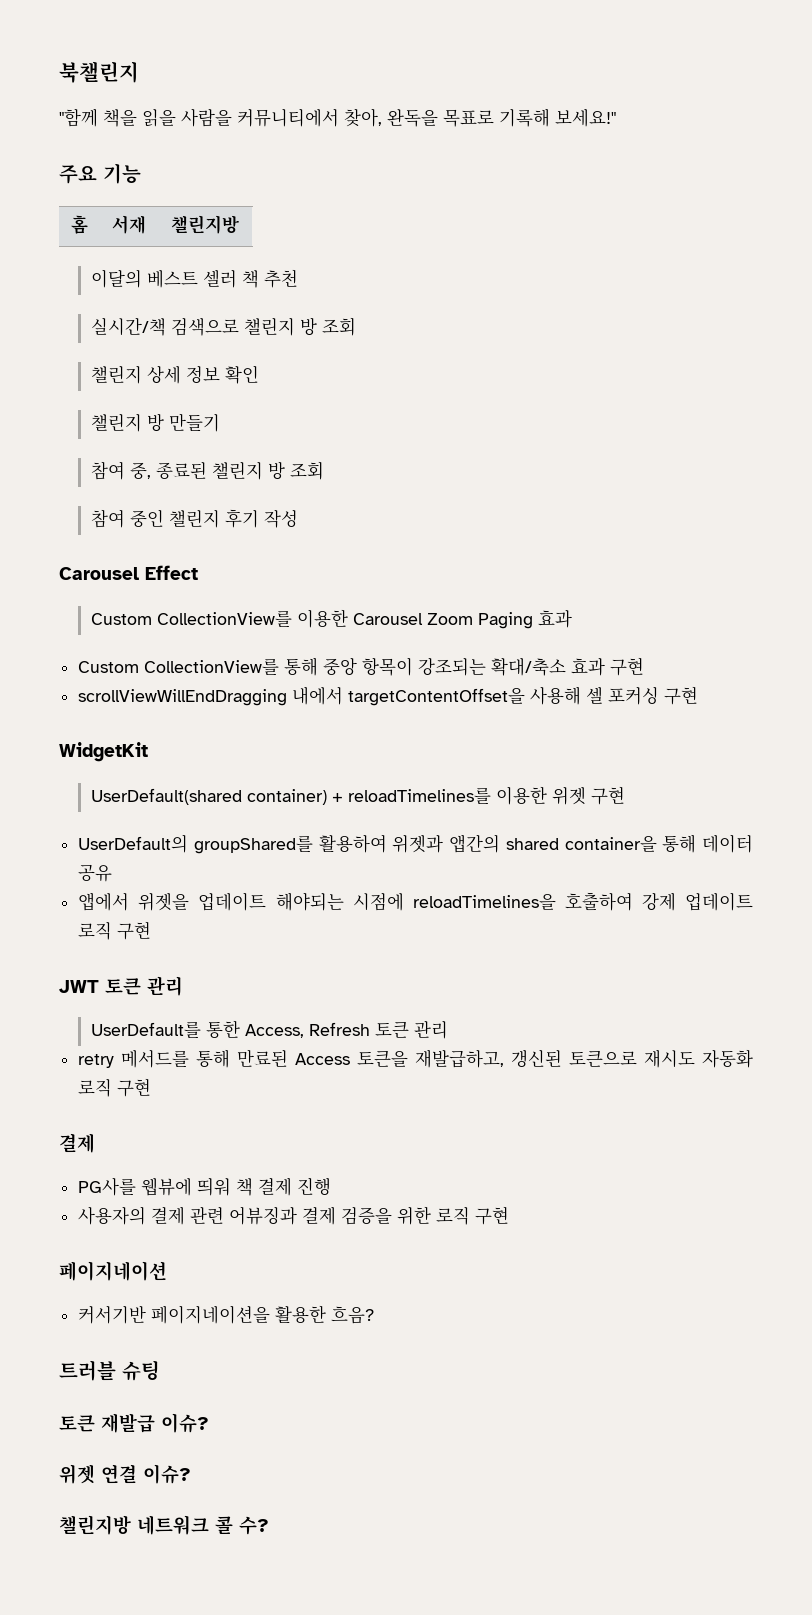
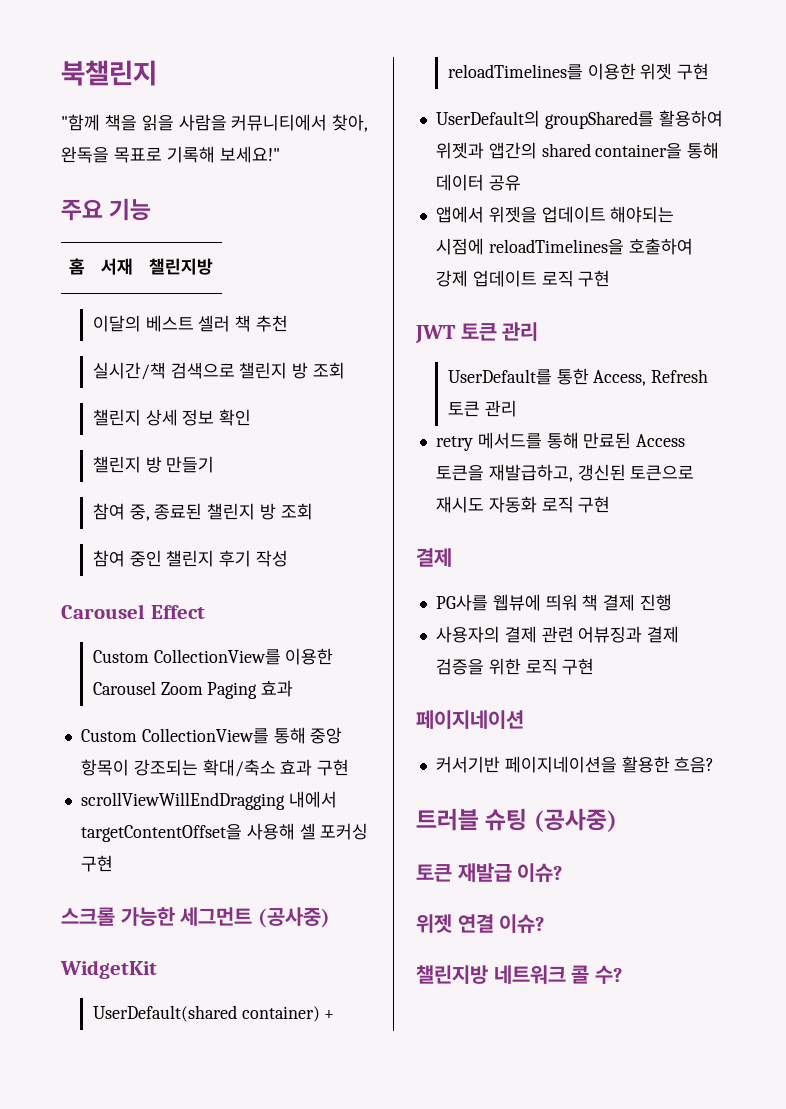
+ 스크롤 가능한 세그먼트 (공사중)
- 트러블 슈팅
+ 트러블 슈팅 (공사중)

